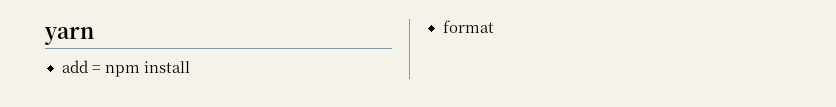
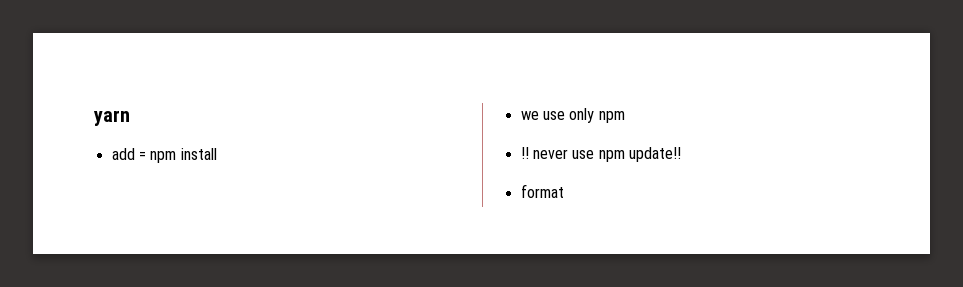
+ we use only npm
+ !! never use npm update!!

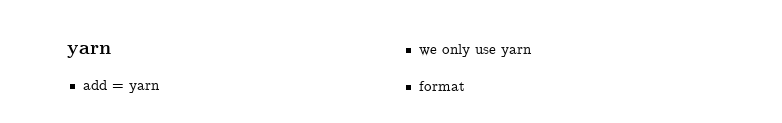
- add = npm install
+ add = yarn
- we use only npm
- !! never use npm update!!
+ we only use yarn

